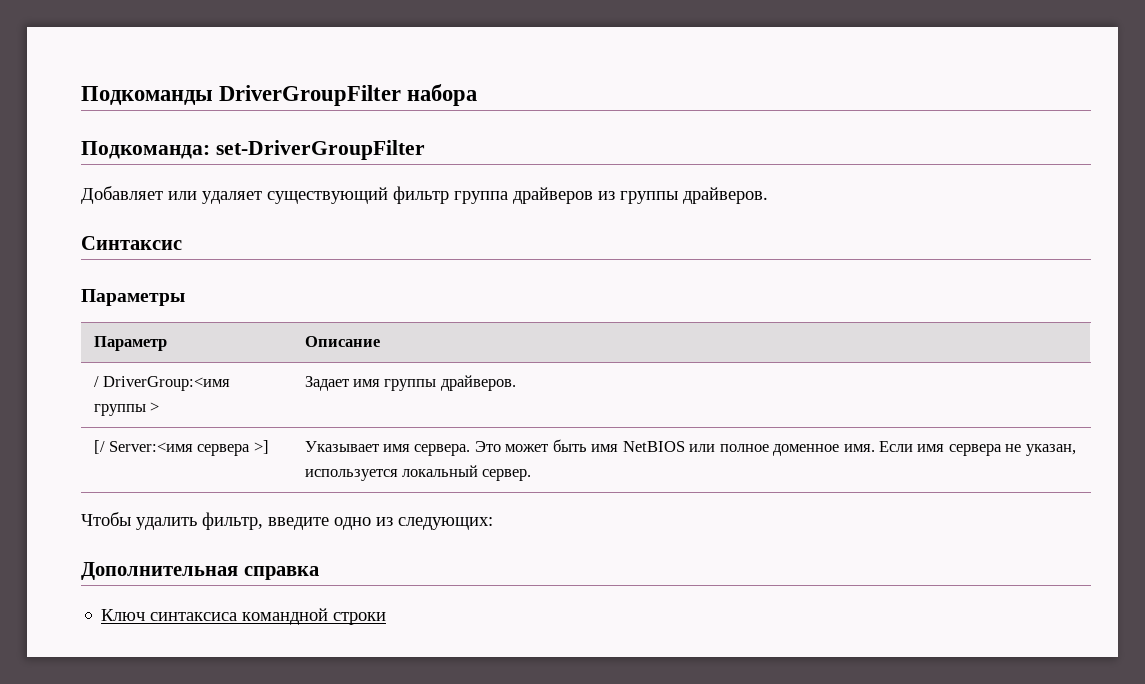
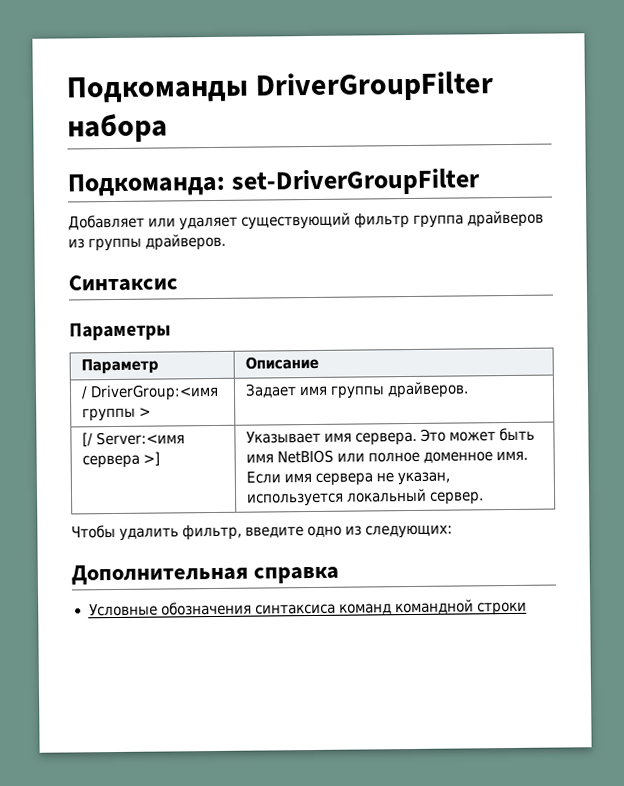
- Ключ синтаксиса командной строки
+ Условные обозначения синтаксиса команд командной строки

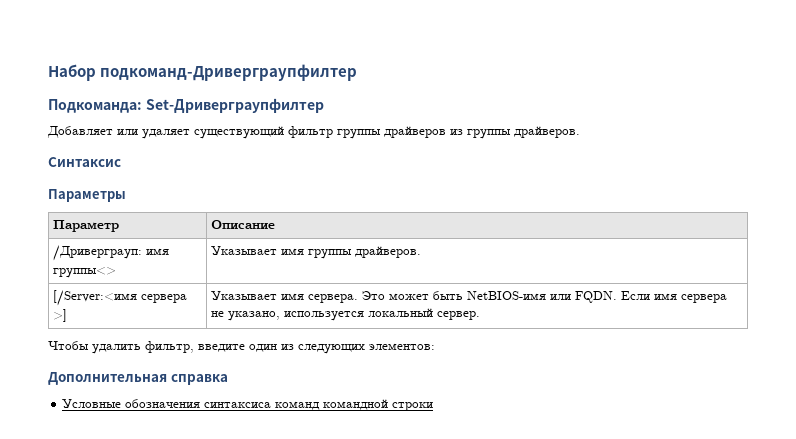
- Подкоманды DriverGroupFilter набора
+ Набор подкоманд-Дриверграупфилтер
- Подкоманда: set-DriverGroupFilter
+ Подкоманда: Set-Дриверграупфилтер
- Добавляет или удаляет существующий фильтр группа драйверов из группы драйверов.
+ Добавляет или удаляет существующий фильтр группы драйверов из группы драйверов.
- / DriverGroup:<имя группы > | Задает имя группы драйверов.
+ /Дриверграуп: имя группы<> | Указывает имя группы драйверов.
- [/ Server:<имя сервера >] | Указывает имя сервера. Это может быть имя NetBIOS или полное доменное имя. Если имя сервера не указан, используется локальный сервер.
+ [/Server:<имя сервера >] | Указывает имя сервера. Это может быть NetBIOS-имя или FQDN. Если имя сервера не указано, используется локальный сервер.
- Чтобы удалить фильтр, введите одно из следующих:
+ Чтобы удалить фильтр, введите один из следующих элементов:

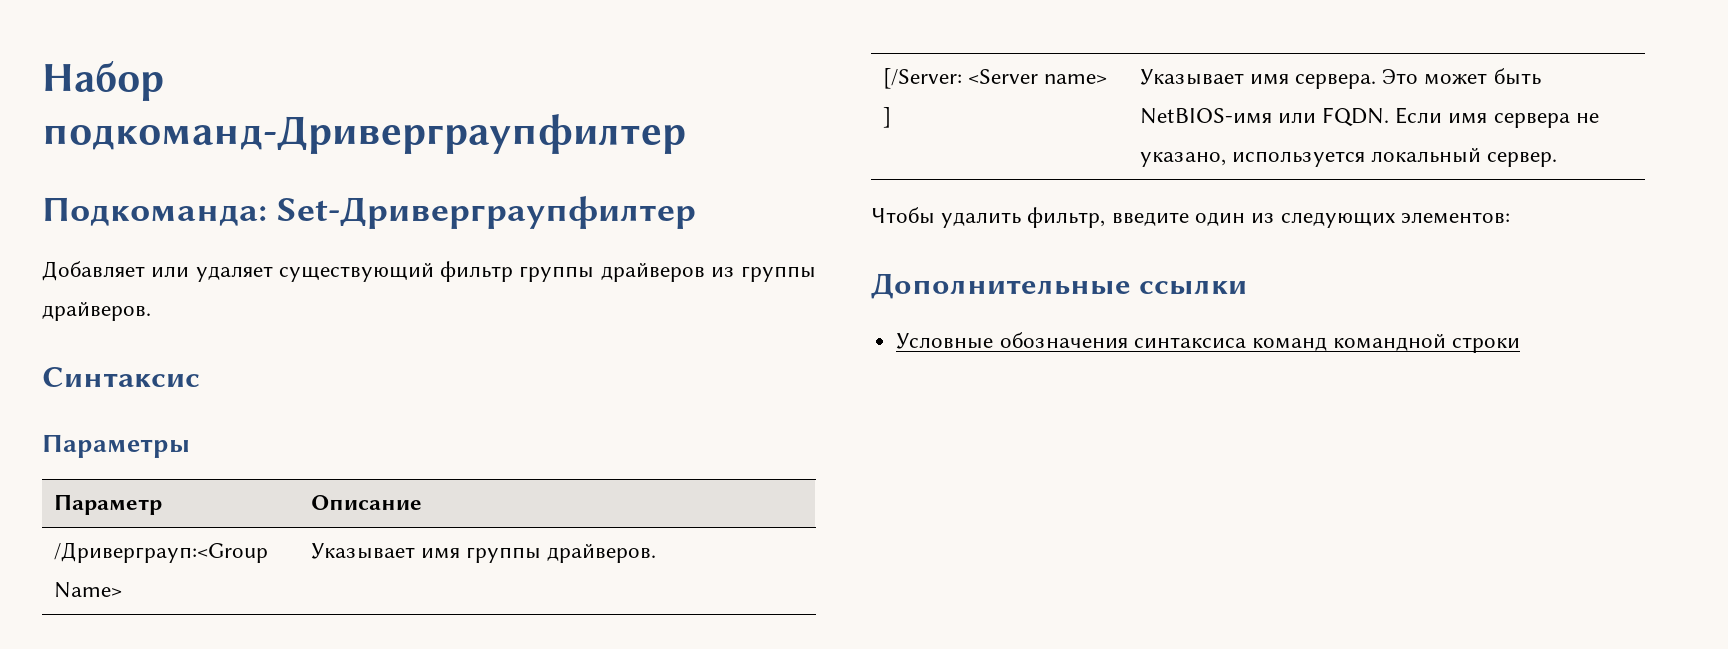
- /Дриверграуп: имя группы<> | Указывает имя группы драйверов.
+ /Дриверграуп:<Group Name> | Указывает имя группы драйверов.
- [/Server:<имя сервера >] | Указывает имя сервера. Это может быть NetBIOS-имя или FQDN. Если имя сервера не указано, используется локальный сервер.
+ [/Server: <Server name> ] | Указывает имя сервера. Это может быть NetBIOS-имя или FQDN. Если имя сервера не указано, используется локальный сервер.
- Дополнительная справка
+ Дополнительные ссылки

